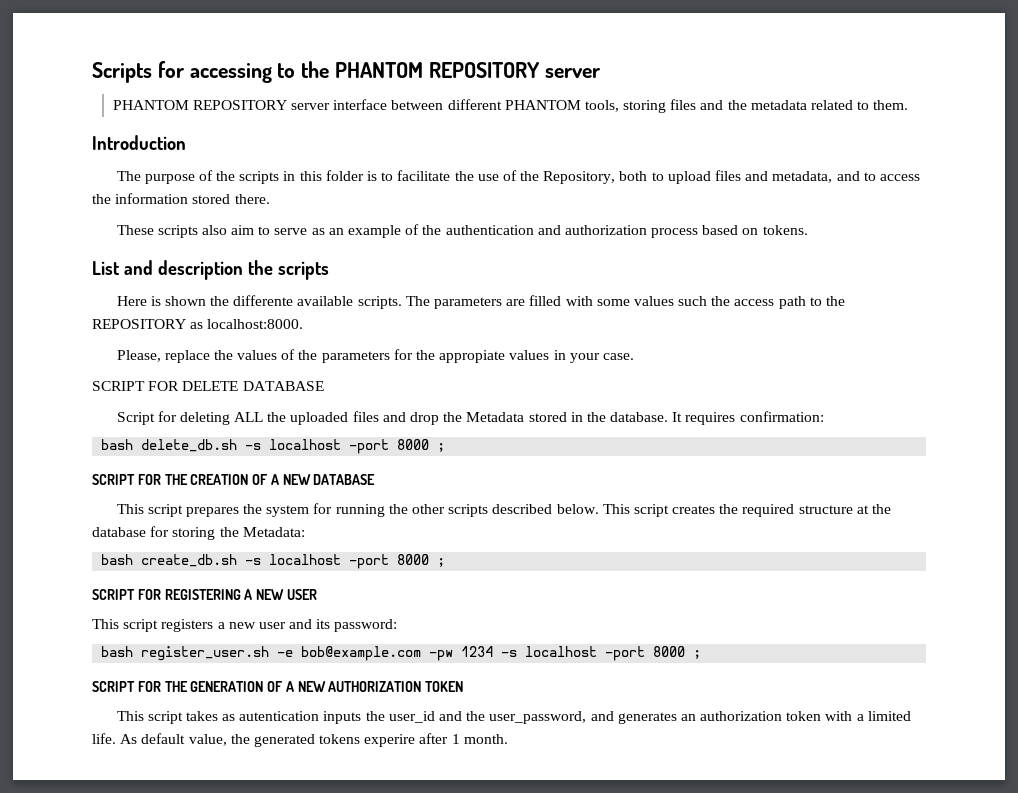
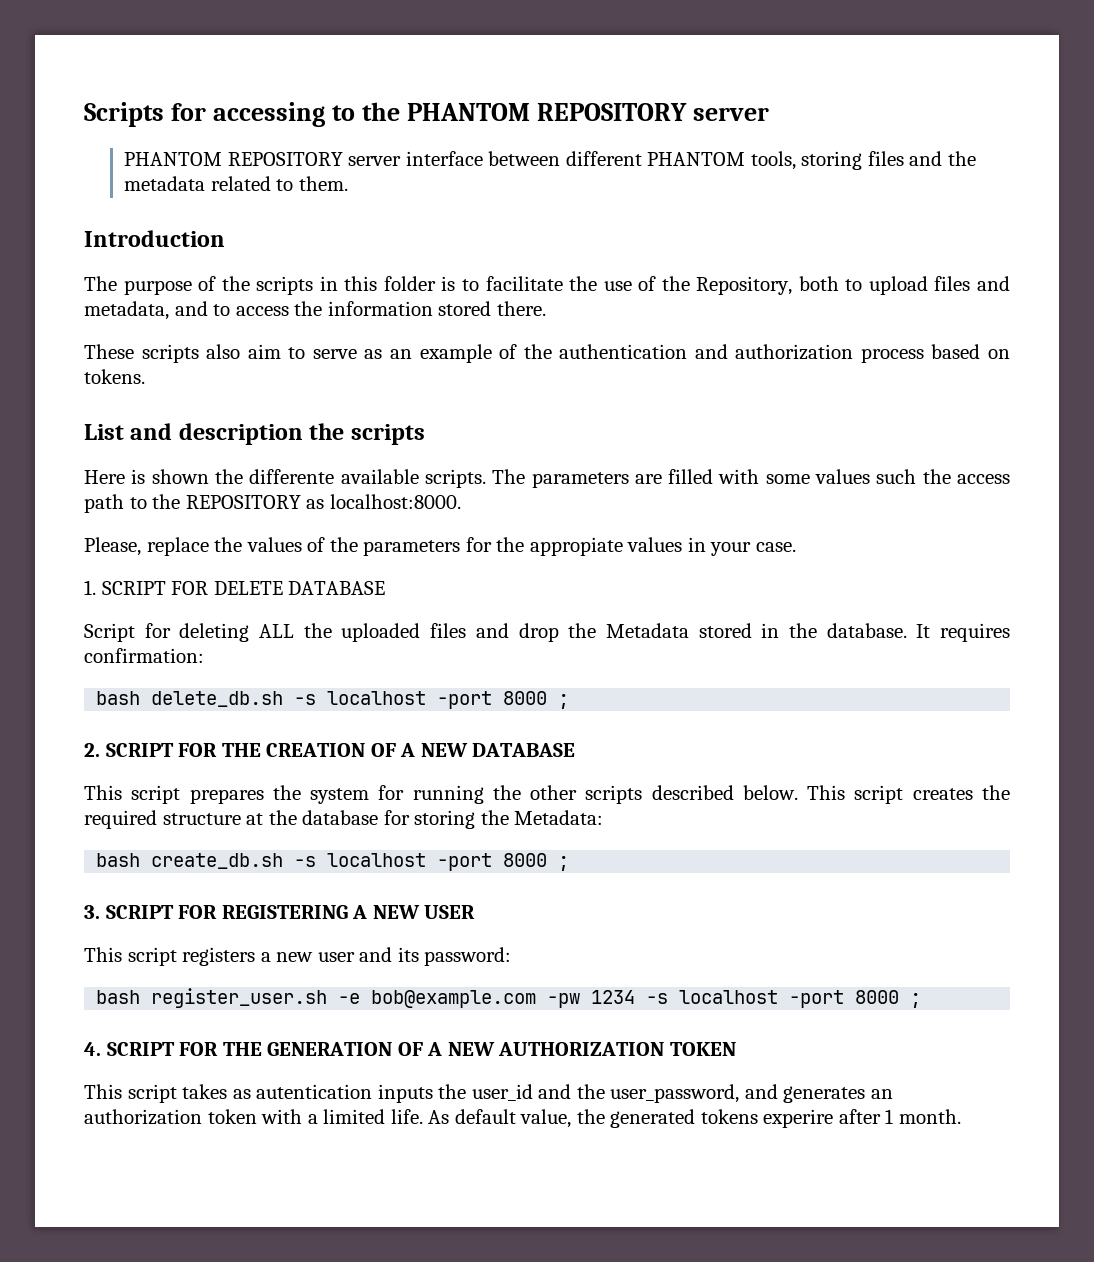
- SCRIPT FOR DELETE DATABASE
+ 1. SCRIPT FOR DELETE DATABASE
- SCRIPT FOR THE CREATION OF A NEW DATABASE
+ 2. SCRIPT FOR THE CREATION OF A NEW DATABASE
- SCRIPT FOR REGISTERING A NEW USER
+ 3. SCRIPT FOR REGISTERING A NEW USER
- SCRIPT FOR THE GENERATION OF A NEW AUTHORIZATION TOKEN
+ 4. SCRIPT FOR THE GENERATION OF A NEW AUTHORIZATION TOKEN

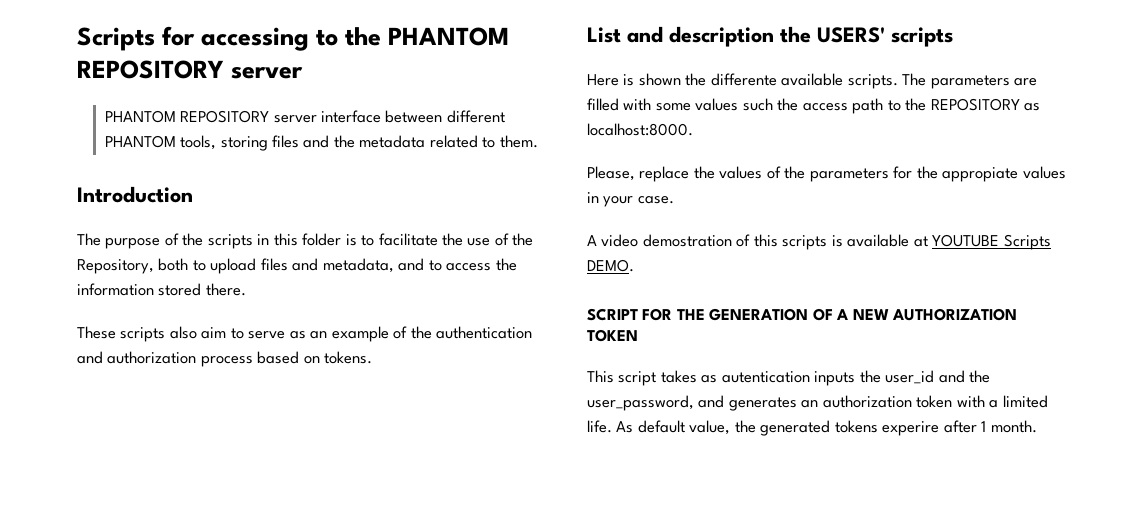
- List and description the scripts
+ List and description the USERS' scripts
- 1. SCRIPT FOR DELETE DATABASE
- Script for deleting ALL the uploaded files and drop the Metadata stored in the database. It requires confirmation:
- bash delete_db.sh -s localhost -port 8000 ;
- 2. SCRIPT FOR THE CREATION OF A NEW DATABASE
- This script prepares the system for running the other scripts described below. This script creates the required structure at the database for storing the Metadata:
- bash create_db.sh -s localhost -port 8000 ;
- 3. SCRIPT FOR REGISTERING A NEW USER
- This script registers a new user and its password:
- bash register_user.sh -e bob@example.com -pw 1234 -s localhost -port 8000 ;
- 4. SCRIPT FOR THE GENERATION OF A NEW AUTHORIZATION TOKEN
+ A video demostration of this scripts is available at YOUTUBE Scripts DEMO.
+ SCRIPT FOR THE GENERATION OF A NEW AUTHORIZATION TOKEN

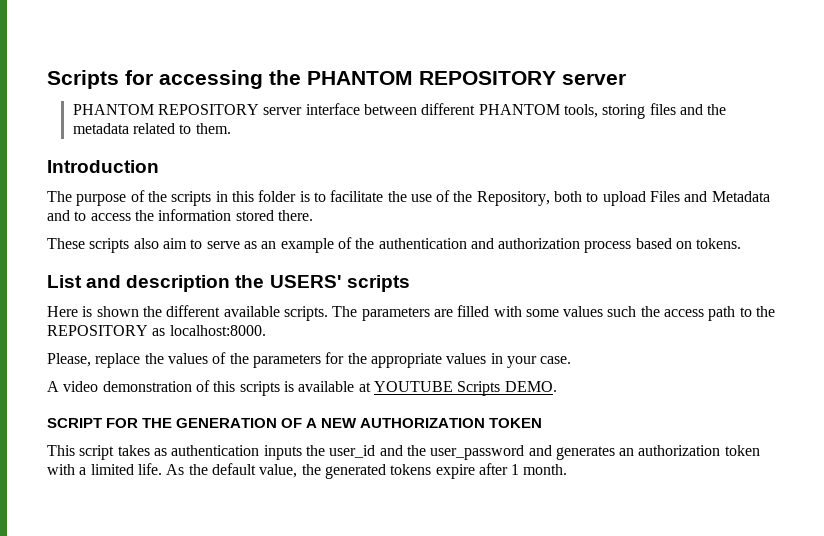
- Scripts for accessing to the PHANTOM REPOSITORY server
+ Scripts for accessing the PHANTOM REPOSITORY server
- The purpose of the scripts in this folder is to facilitate the use of the Repository, both to upload files and metadata, and to access the information stored there.
+ The purpose of the scripts in this folder is to facilitate the use of the Repository, both to upload Files and Metadata and to access the information stored there.
- Here is shown the differente available scripts.
+ Here is shown the different available scripts.
- Please, replace the values of the parameters for the appropiate values in your case.
+ Please, replace the values of the parameters for the appropriate values in your case.
- A video demostration of this scripts is available at YOUTUBE Scripts DEMO.
+ A video demonstration of this scripts is available at YOUTUBE Scripts DEMO.
- This script takes as autentication inputs the user_id and the user_password, and generates an authorization token with a limited life.
+ This script takes as authentication inputs the user_id and the user_password and generates an authorization token with a limited life.
- As default value, the generated tokens experire after 1 month.
+ As the default value, the generated tokens expire after 1 month.

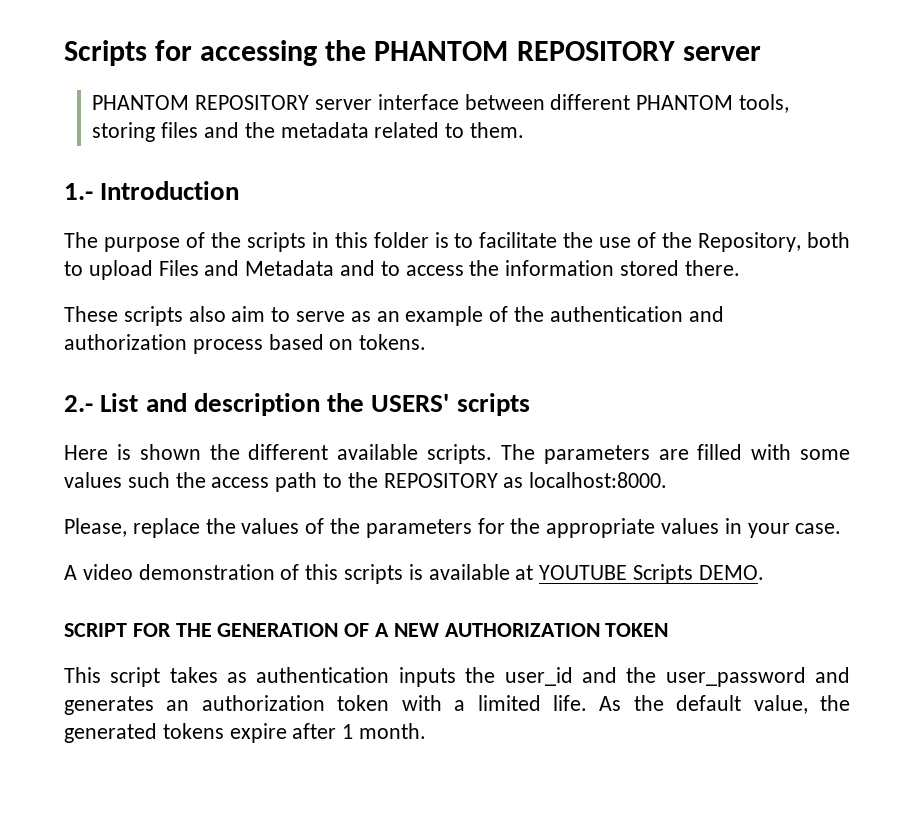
- Introduction
+ 1.- Introduction
- List and description the USERS' scripts
+ 2.- List and description the USERS' scripts

